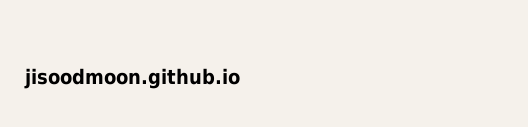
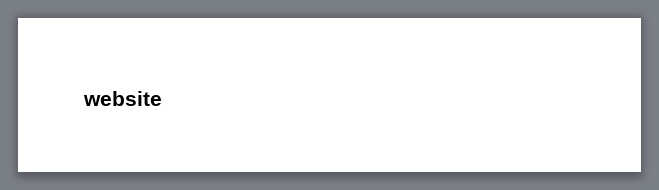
- jisoodmoon.github.io
+ website

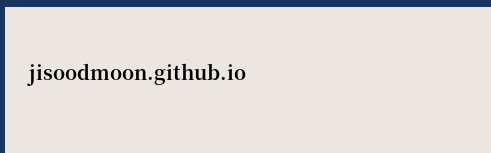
- website
+ jisoodmoon.github.io

